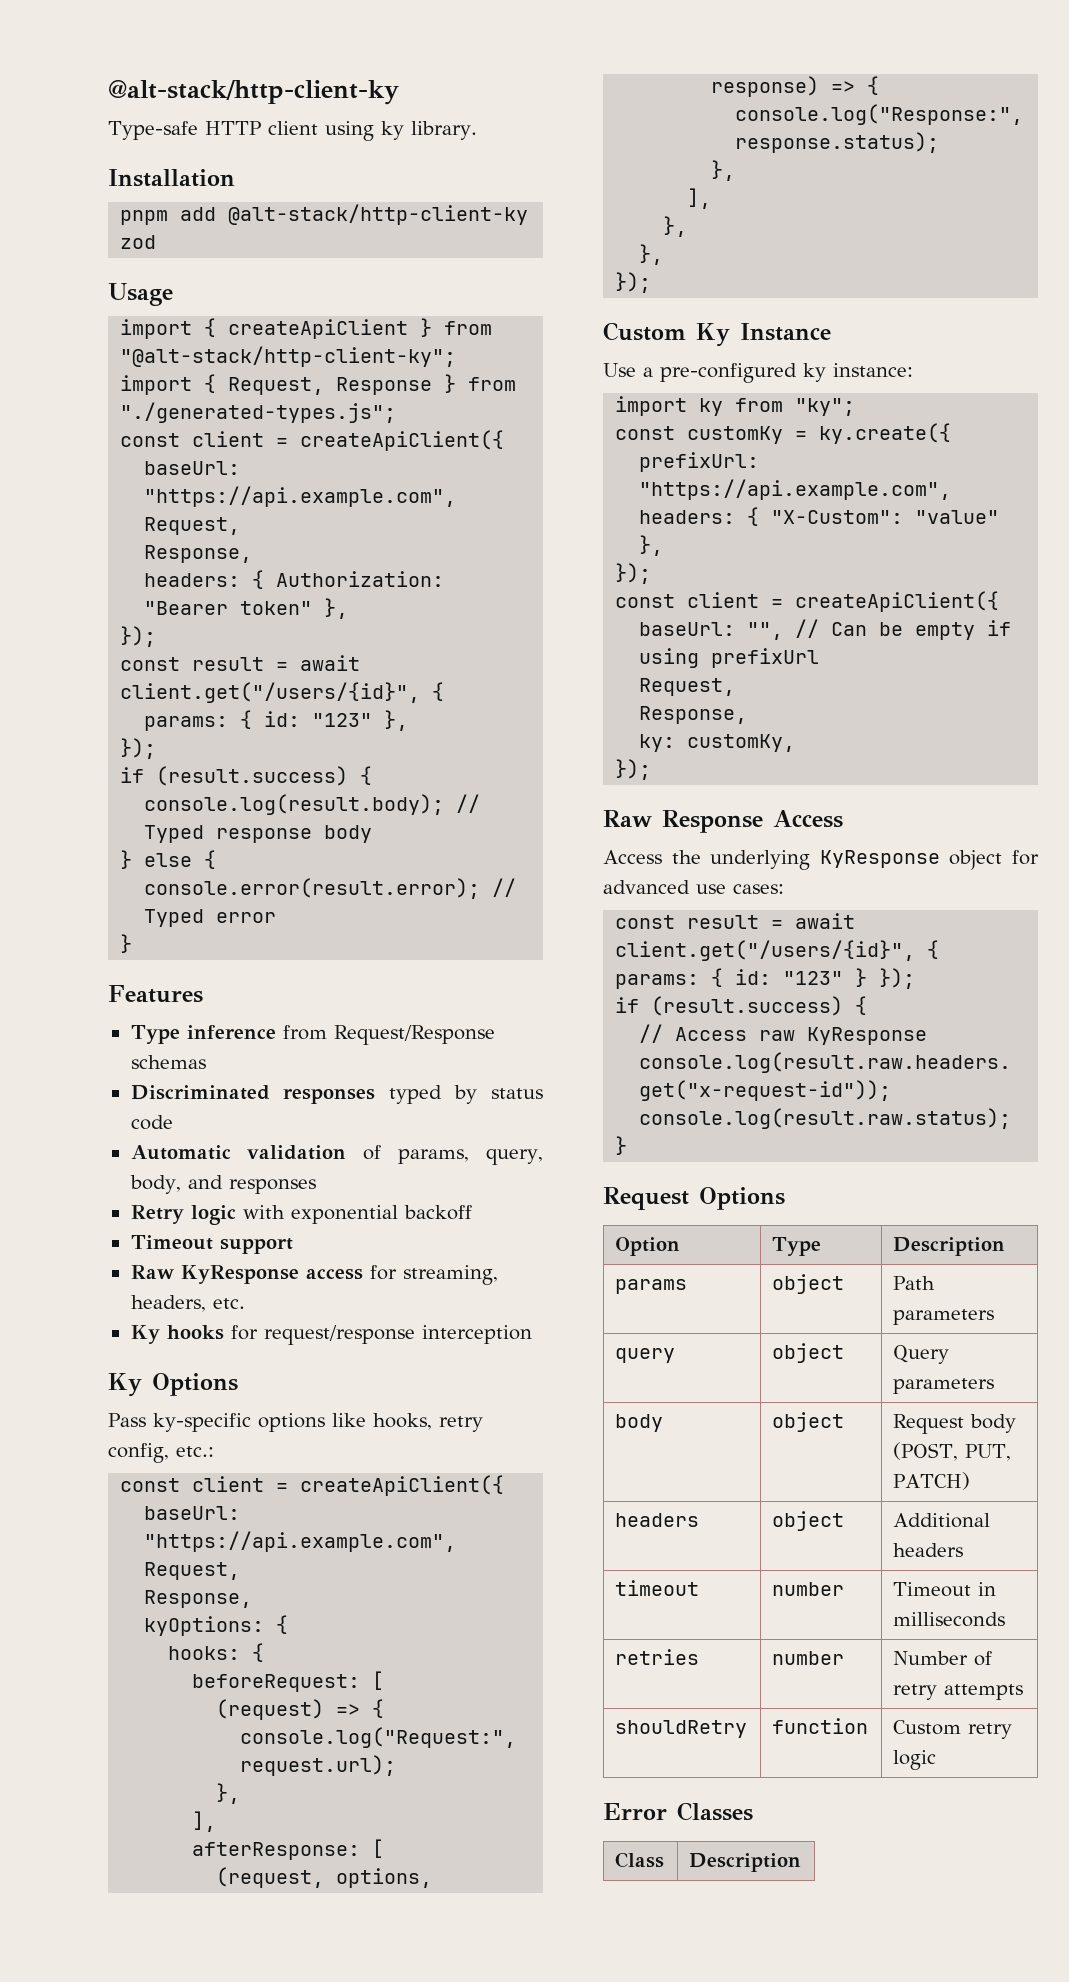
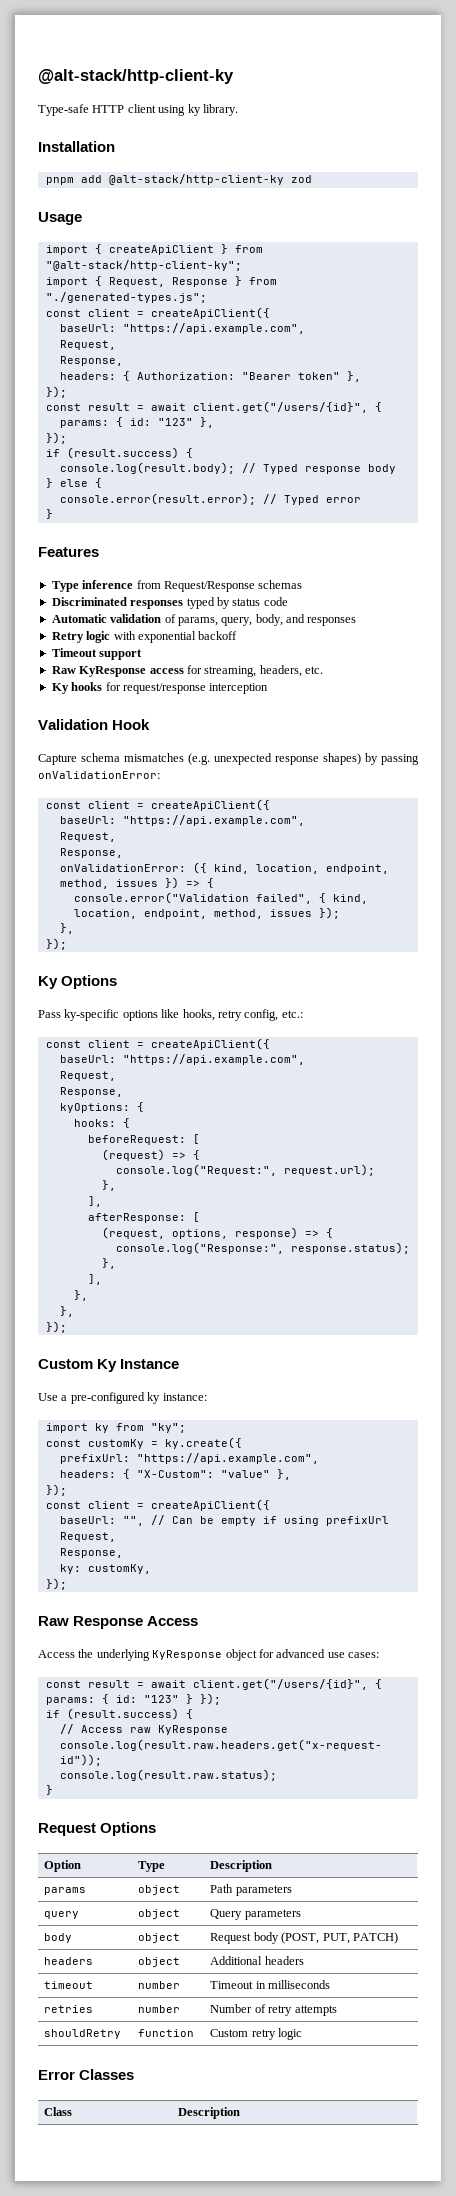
+ Validation Hook
+ Capture schema mismatches (e.g. unexpected response shapes) by passing onValidationError:
+ const client = createApiClient({
+ baseUrl: "https://api.example.com",
+ Request,
+ Response,
+ onValidationError: ({ kind, location, endpoint, method, issues }) => {
+ console.error("Validation failed", { kind, location, endpoint, method, issues });
+ },
+ });

